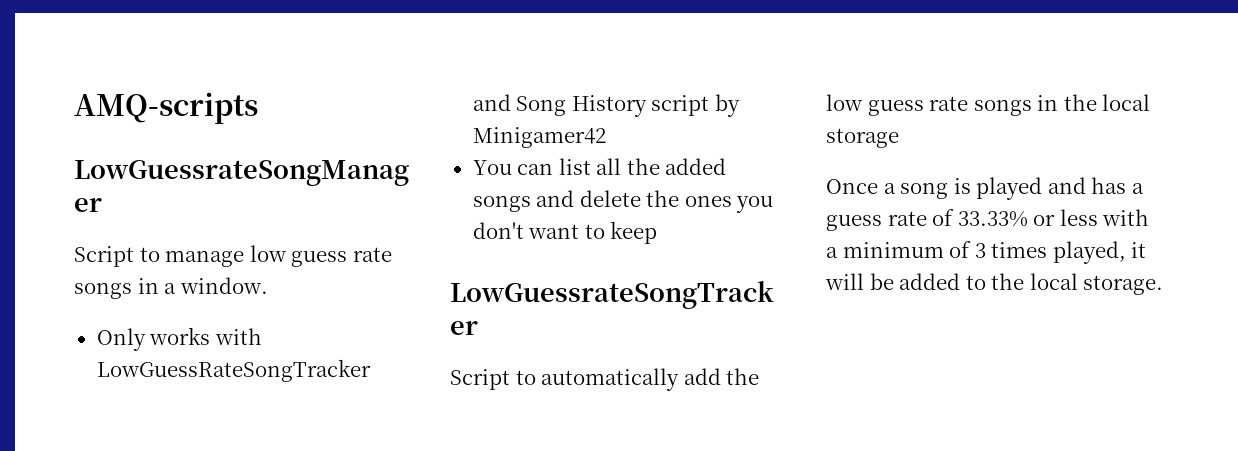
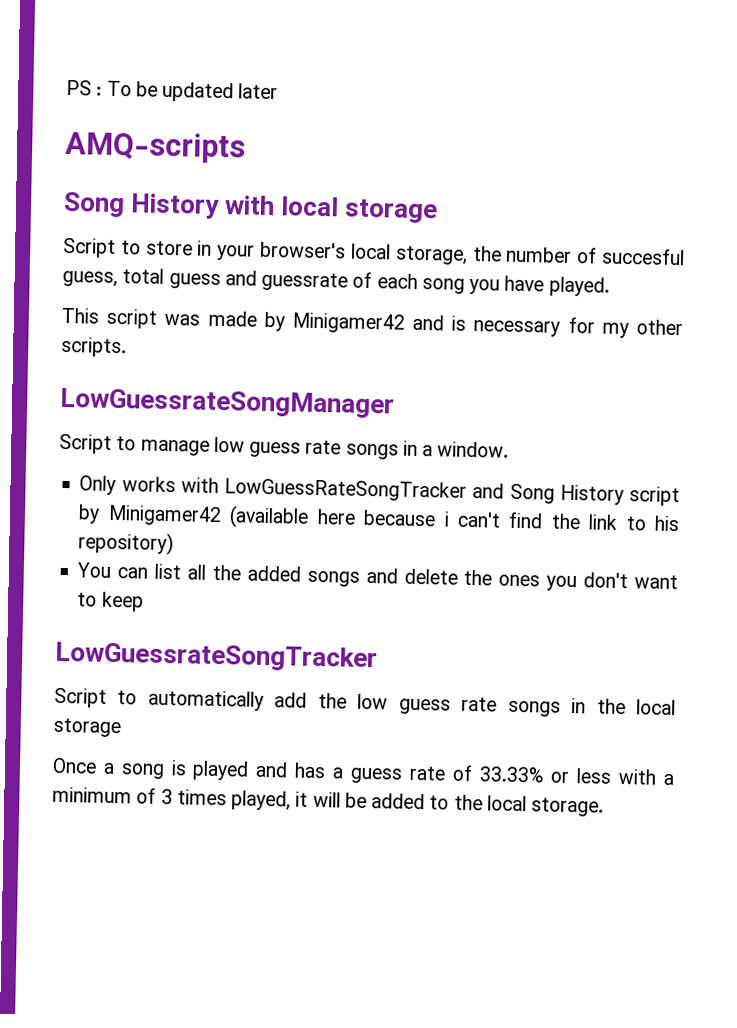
+ PS : To be updated later
  AMQ-scripts
+ Song History with local storage
+ Script to store in your browser's local storage, the number of succesful guess, total guess and guessrate of each song you have played.
+ This script was made by Minigamer42 and is necessary for my other scripts.
- Only works with LowGuessRateSongTracker and Song History script by Minigamer42
+ Only works with LowGuessRateSongTracker and Song History script by Minigamer42 (available here because i can't find the link to his repository)

